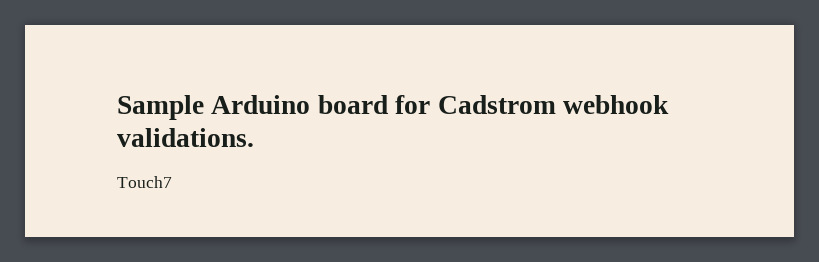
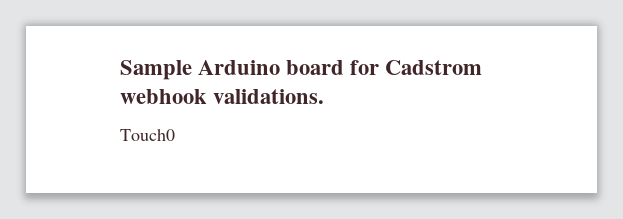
- Touch7
+ Touch0

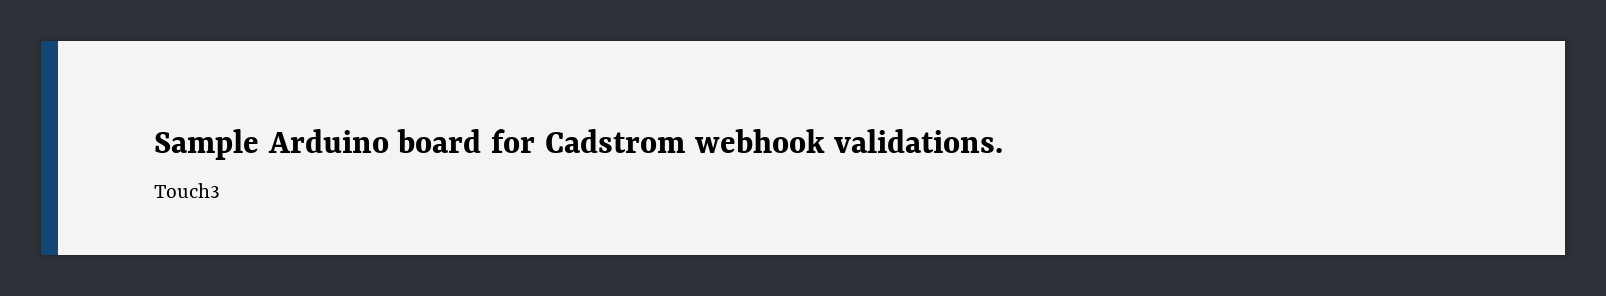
- Touch0
+ Touch3

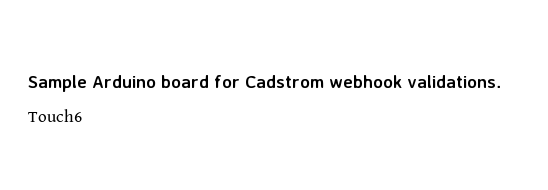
- Touch3
+ Touch6

